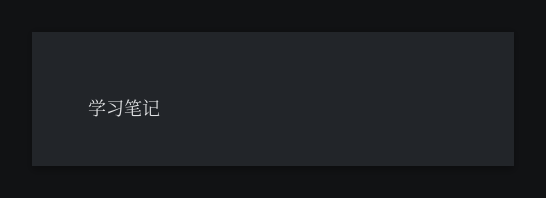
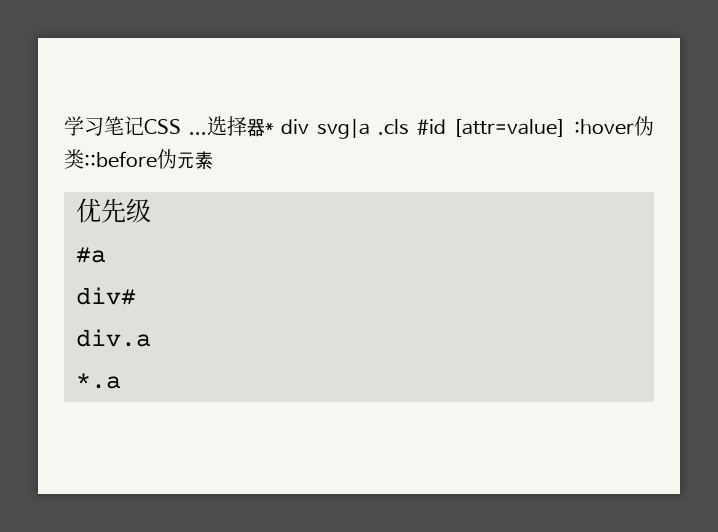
- 学习笔记
+ 学习笔记CSS ...选择器* div svg|a .cls #id [attr=value] :hover伪类::before伪元素
+ 优先级
+ #a
+ div#
+ div.a
+ *.a

